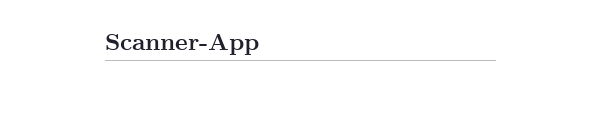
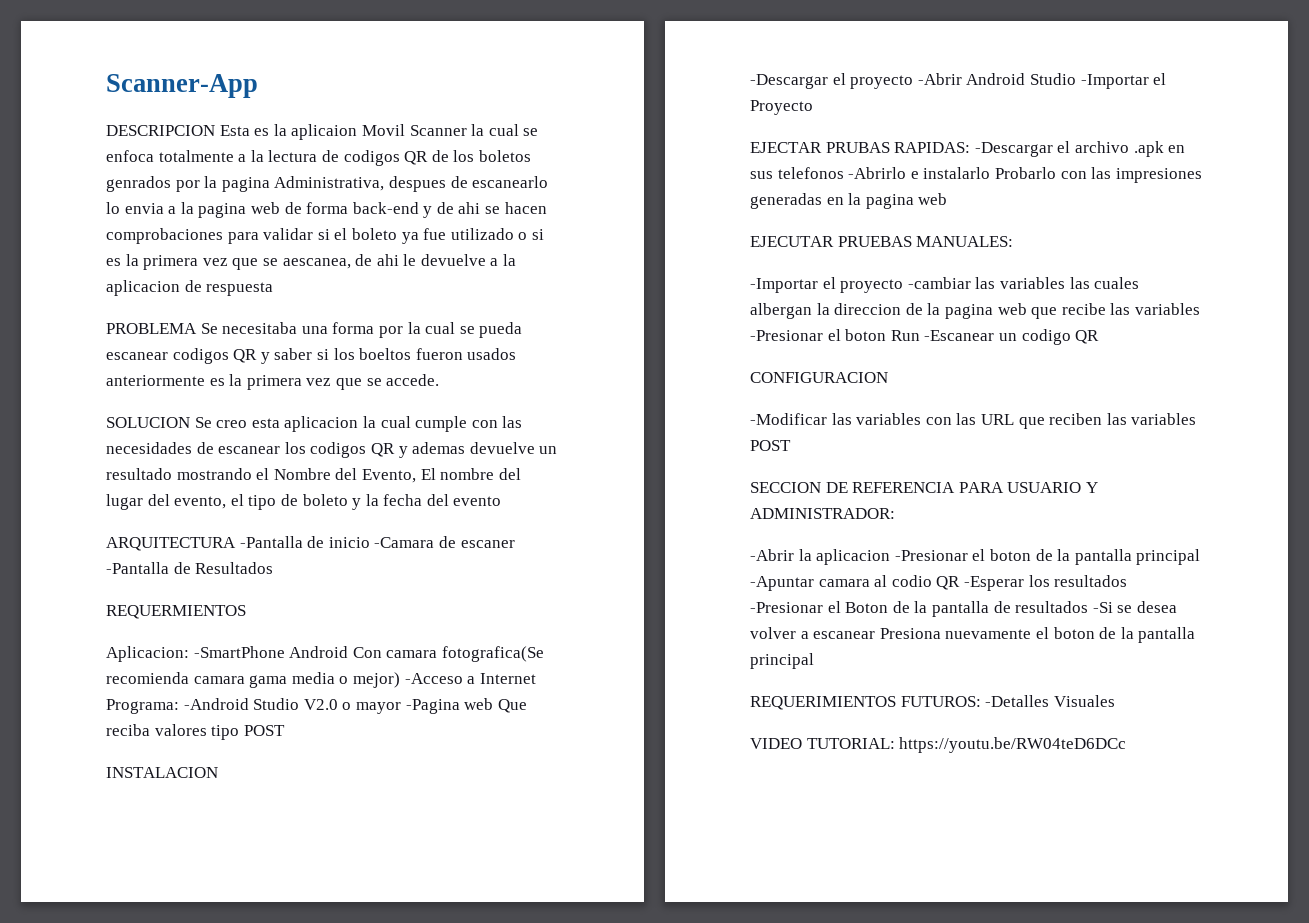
+ DESCRIPCION Esta es la aplicaion Movil Scanner la cual se enfoca totalmente a la lectura de codigos QR de los boletos genrados por la pagina Administrativa, despues de escanearlo lo envia a la pagina web de forma back-end y de ahi se hacen comprobaciones para validar si el boleto ya fue utilizado o si es la primera vez que se aescanea, de ahi le devuelve a la aplicacion de respuesta
+ PROBLEMA Se necesitaba una forma por la cual se pueda escanear codigos QR y saber si los boeltos fueron usados anteriormente es la primera vez que se accede.
+ SOLUCION Se creo esta aplicacion la cual cumple con las necesidades de escanear los codigos QR y ademas devuelve un resultado mostrando el Nombre del Evento, El nombre del lugar del evento, el tipo de boleto y la fecha del evento
+ ARQUITECTURA -Pantalla de inicio -Camara de escaner -Pantalla de Resultados
+ REQUERMIENTOS
+ Aplicacion: -SmartPhone Android Con camara fotografica(Se recomienda camara gama media o mejor) -Acceso a Internet Programa: -Android Studio V2.0 o mayor -Pagina web Que reciba valores tipo POST
+ INSTALACION
+ -Descargar el proyecto -Abrir Android Studio -Importar el Proyecto
+ EJECTAR PRUBAS RAPIDAS: -Descargar el archivo .apk en sus telefonos -Abrirlo e instalarlo Probarlo con las impresiones generadas en la pagina web
+ EJECUTAR PRUEBAS MANUALES:
+ -Importar el proyecto -cambiar las variables las cuales albergan la direccion de la pagina web que recibe las variables -Presionar el boton Run -Escanear un codigo QR
+ CONFIGURACION
+ -Modificar las variables con las URL que reciben las variables POST
+ SECCION DE REFERENCIA PARA USUARIO Y ADMINISTRADOR:
+ -Abrir la aplicacion -Presionar el boton de la pantalla principal -Apuntar camara al codio QR -Esperar los resultados -Presionar el Boton de la pantalla de resultados -Si se desea volver a escanear Presiona nuevamente el boton de la pantalla principal
+ REQUERIMIENTOS FUTUROS: -Detalles Visuales
+ VIDEO TUTORIAL: https://youtu.be/RW04teD6DCc

